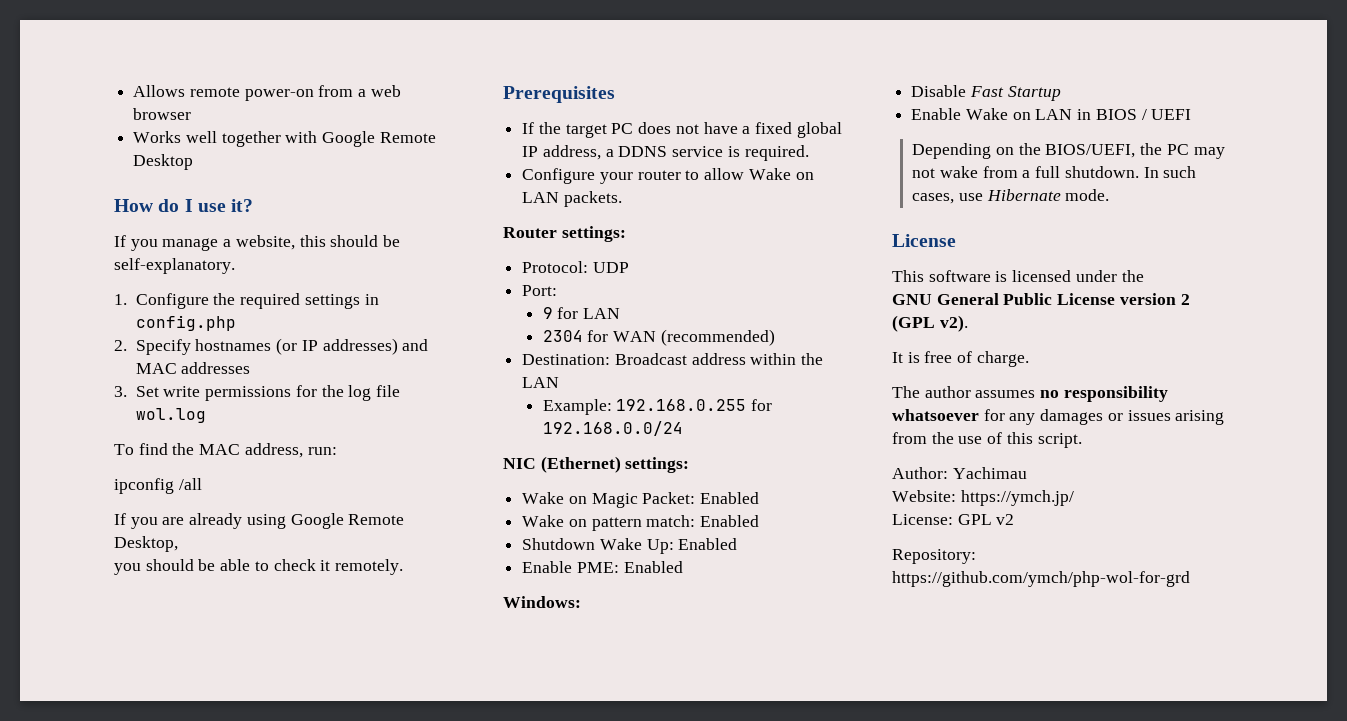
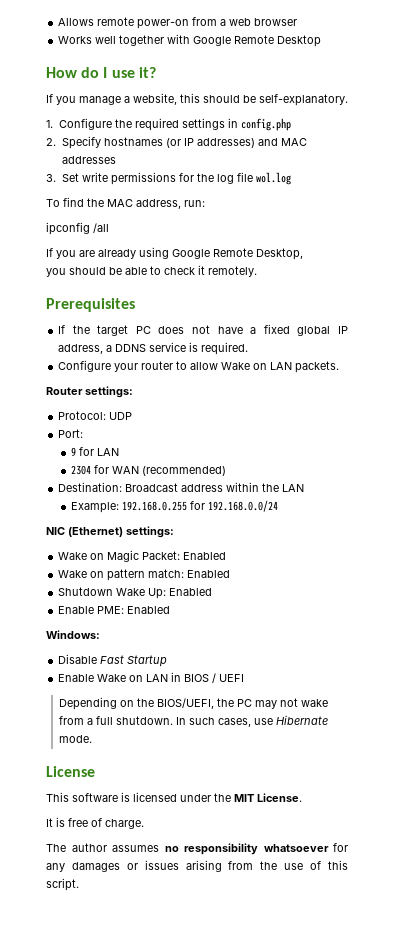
- This software is licensed under the
- GNU General Public License version 2 (GPL v2).
+ This software is licensed under the MIT License.
- Author: Yachimau
- Website: https://ymch.jp/
- License: GPL v2
- Repository: https://github.com/ymch/php-wol-for-grd

